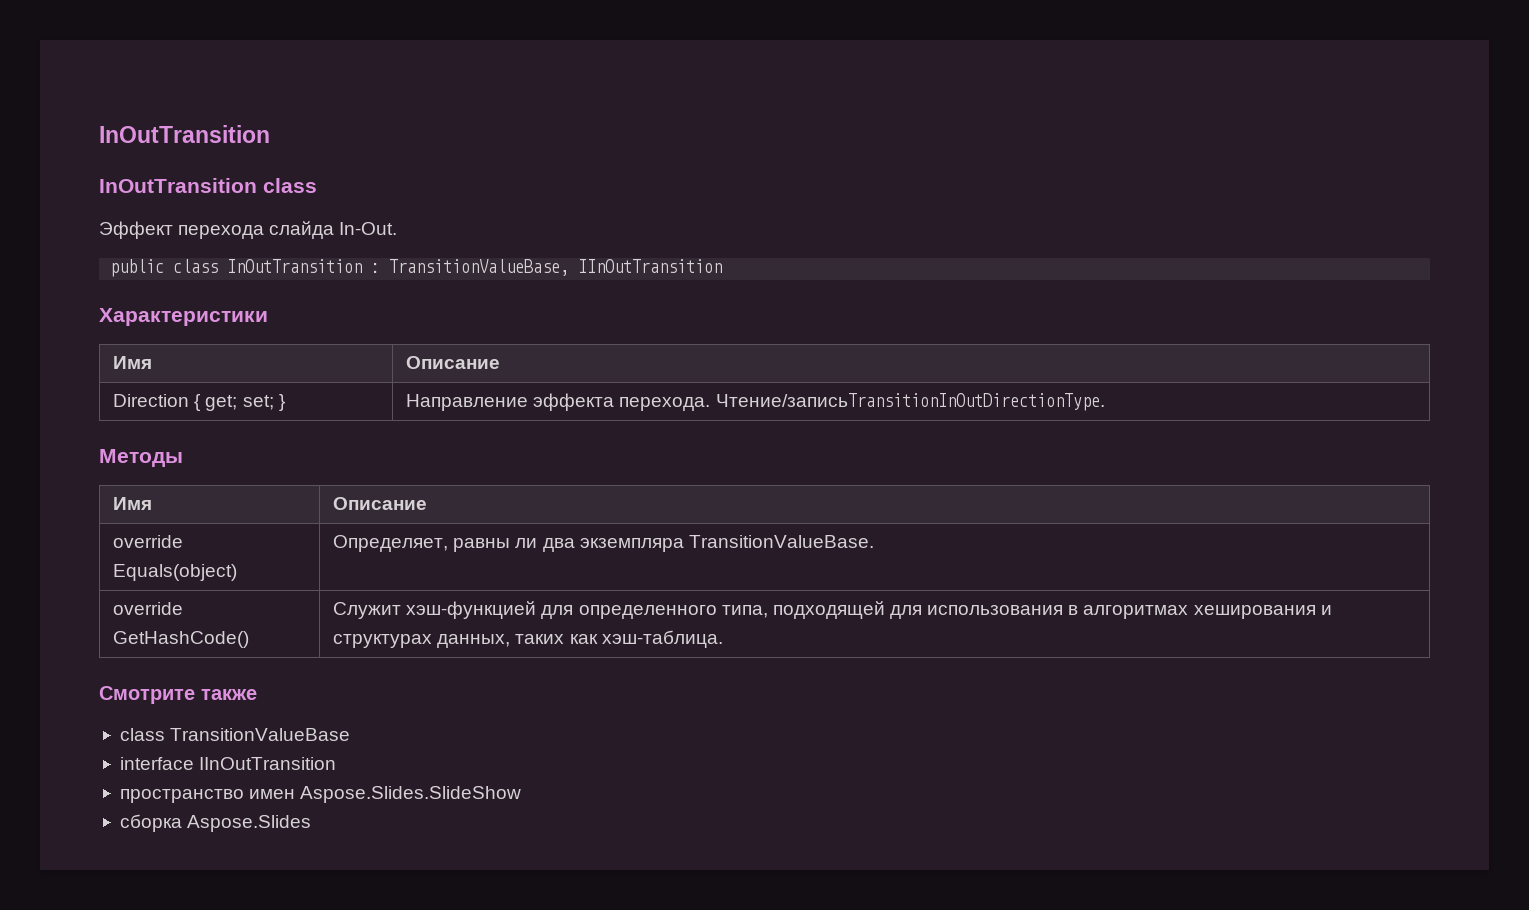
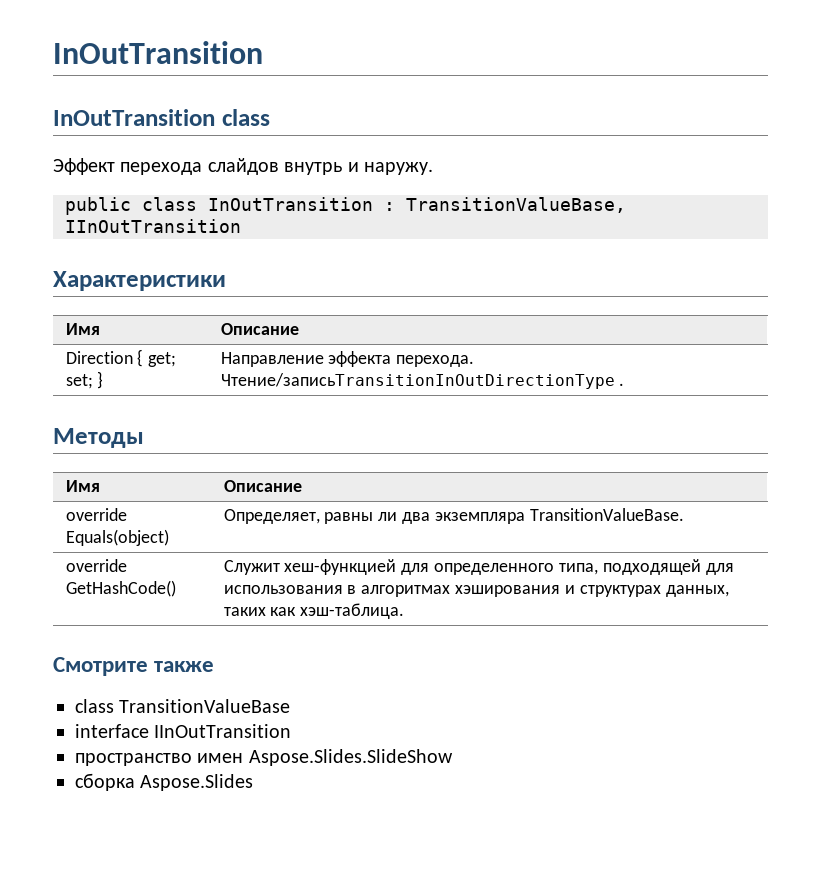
- Эффект перехода слайда In-Out.
+ Эффект перехода слайдов внутрь и наружу.
- Direction { get; set; } | Направление эффекта перехода. Чтение/записьTransitionInOutDirectionType.
+ Direction { get; set; } | Направление эффекта перехода. Чтение/записьTransitionInOutDirectionType .
- override GetHashCode() | Служит хэш-функцией для определенного типа, подходящей для использования в алгоритмах хеширования и структурах данных, таких как хэш-таблица.
+ override GetHashCode() | Служит хеш-функцией для определенного типа, подходящей для использования в алгоритмах хэширования и структурах данных, таких как хэш-таблица.

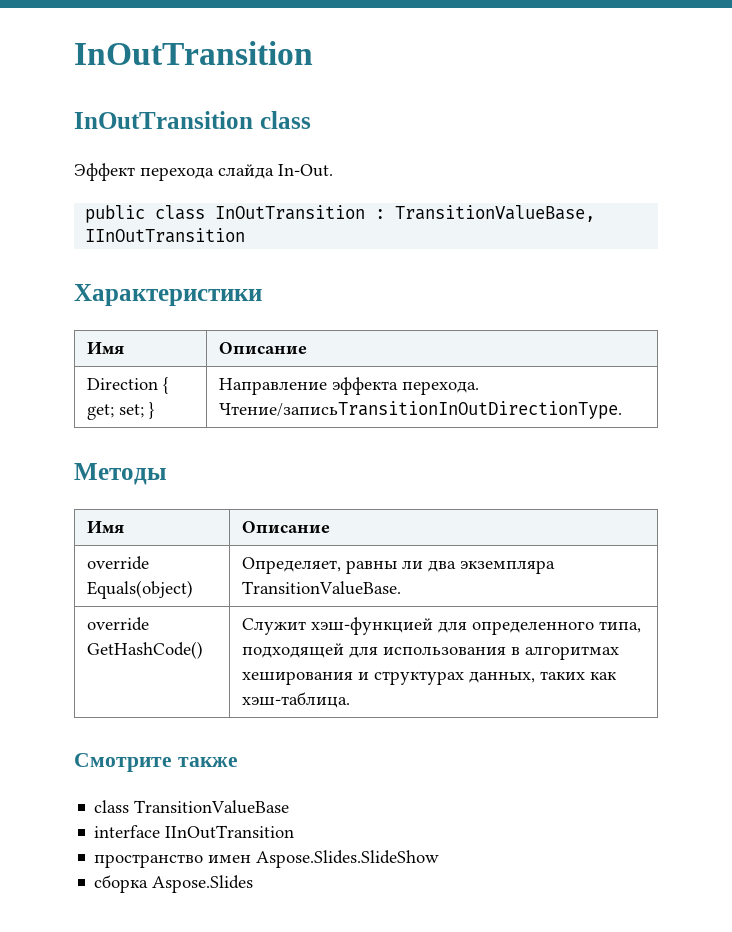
- Эффект перехода слайдов внутрь и наружу.
+ Эффект перехода слайда In-Out.
- Direction { get; set; } | Направление эффекта перехода. Чтение/записьTransitionInOutDirectionType .
+ Direction { get; set; } | Направление эффекта перехода. Чтение/записьTransitionInOutDirectionType.
- override GetHashCode() | Служит хеш-функцией для определенного типа, подходящей для использования в алгоритмах хэширования и структурах данных, таких как хэш-таблица.
+ override GetHashCode() | Служит хэш-функцией для определенного типа, подходящей для использования в алгоритмах хеширования и структурах данных, таких как хэш-таблица.

